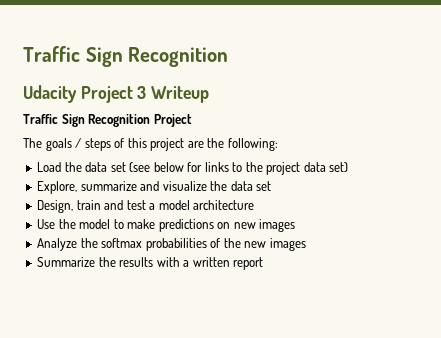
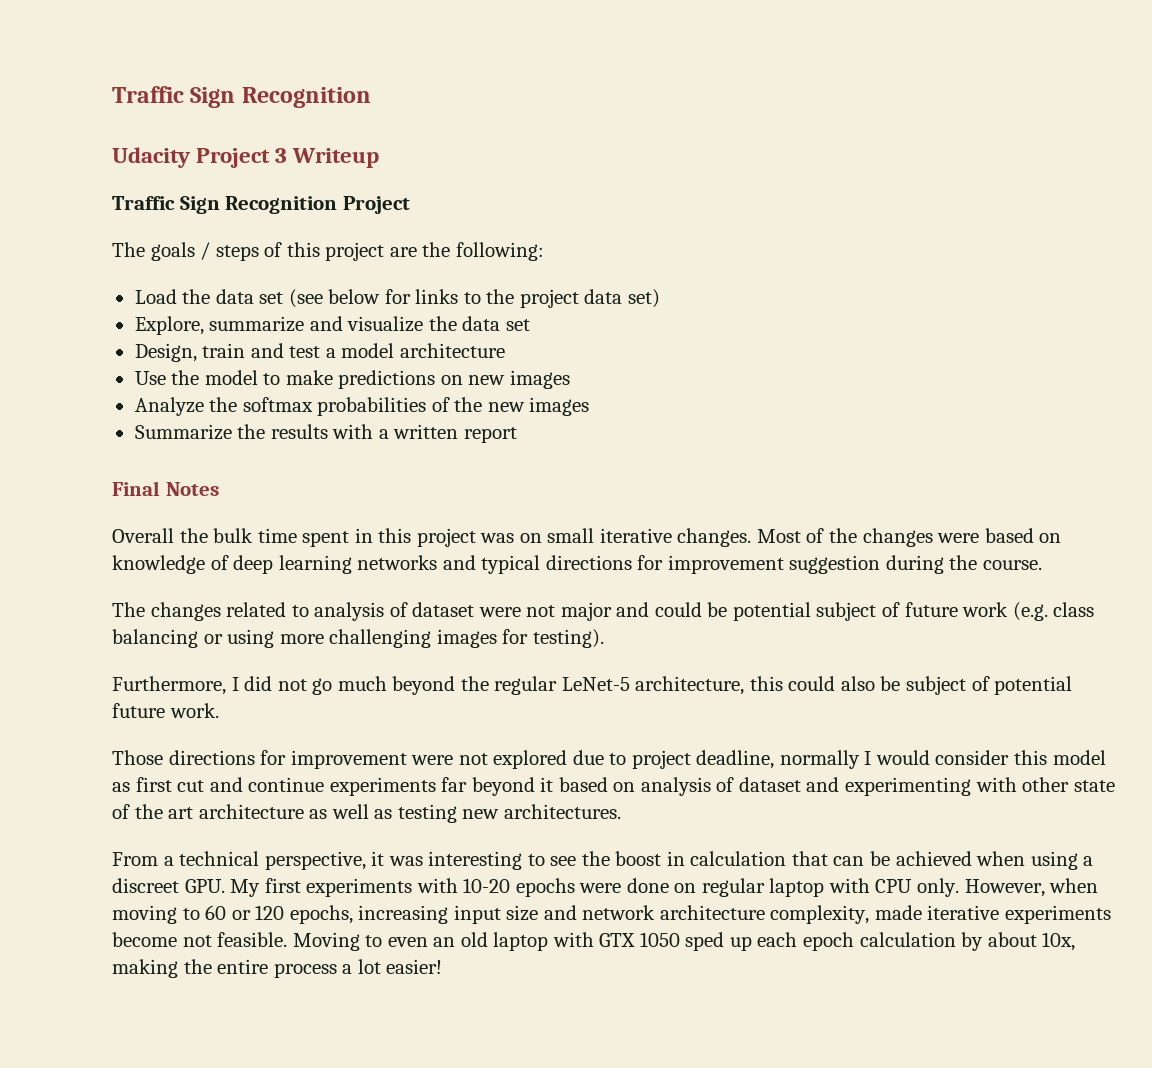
+ Final Notes
+ Overall the bulk time spent in this project was on small iterative changes. Most of the changes were based on knowledge of deep learning networks and typical directions for improvement suggestion during the course.
+ The changes related to analysis of dataset were not major and could be potential subject of future work (e.g. class balancing or using more challenging images for testing).
+ Furthermore, I did not go much beyond the regular LeNet-5 architecture, this could also be subject of potential future work.
+ Those directions for improvement were not explored due to project deadline, normally I would consider this model as first cut and continue experiments far beyond it based on analysis of dataset and experimenting with other state of the art architecture as well as testing new architectures.
+ From a technical perspective, it was interesting to see the boost in calculation that can be achieved when using a discreet GPU. My first experiments with 10-20 epochs were done on regular laptop with CPU only. However, when moving to 60 or 120 epochs, increasing input size and network architecture complexity, made iterative experiments become not feasible. Moving to even an old laptop with GTX 1050 sped up each epoch calculation by about 10x, making the entire process a lot easier!

